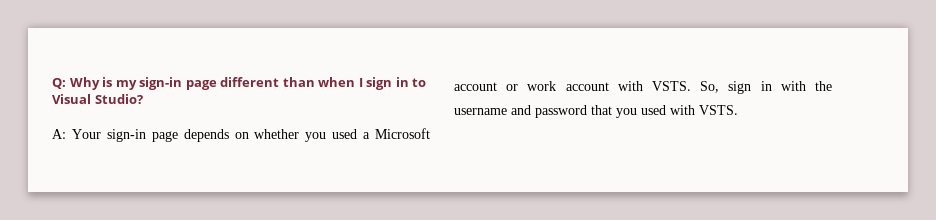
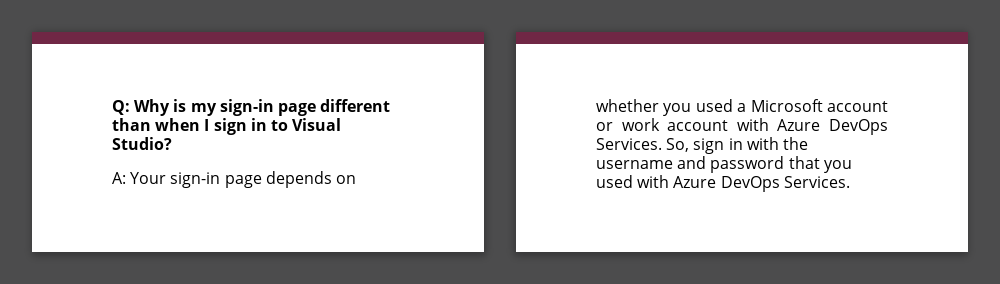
- A: Your sign-in page depends on whether you used a Microsoft account or work account with VSTS.
+ A: Your sign-in page depends on whether you used a Microsoft account or work account with Azure DevOps Services.
- So, sign in with the username and password that you used with VSTS.
+ So, sign in with the username and password that you used with Azure DevOps Services.

